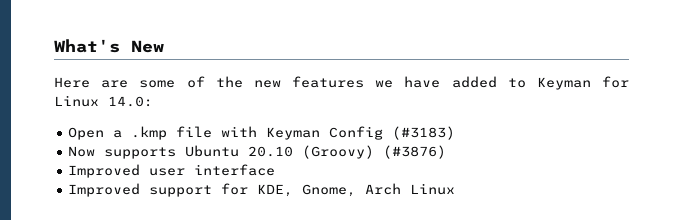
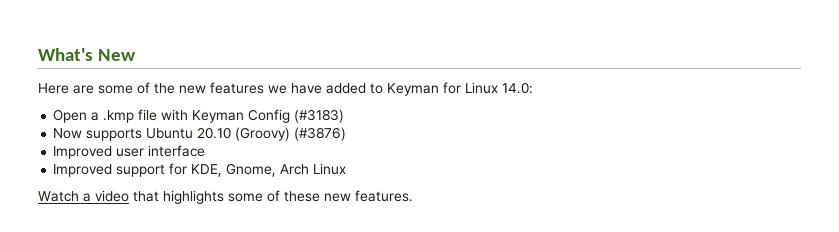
+ Watch a video that highlights some of these new features.

